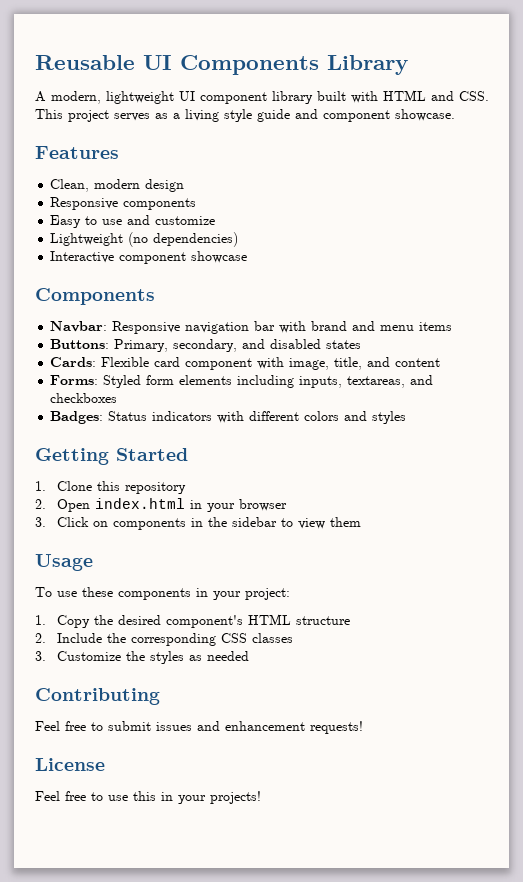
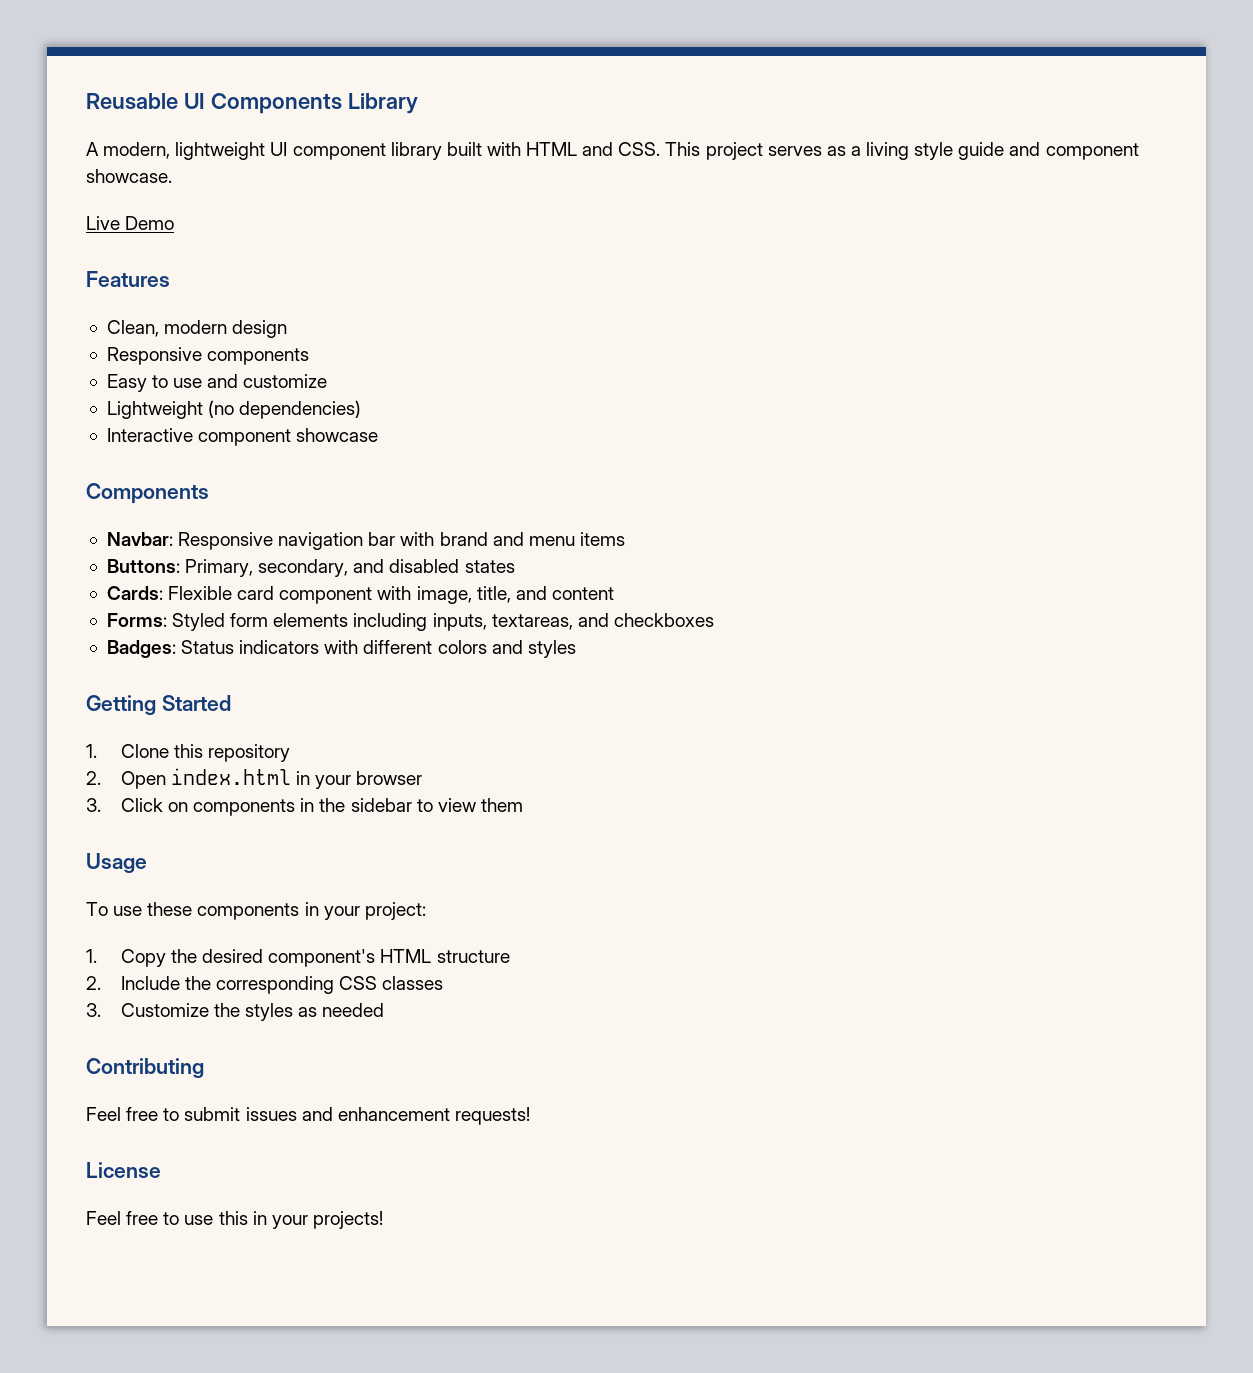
+ Live Demo

